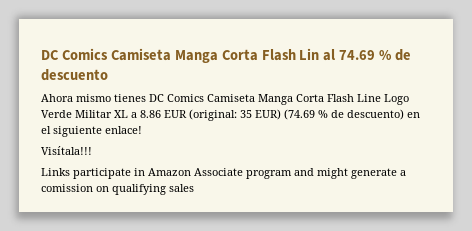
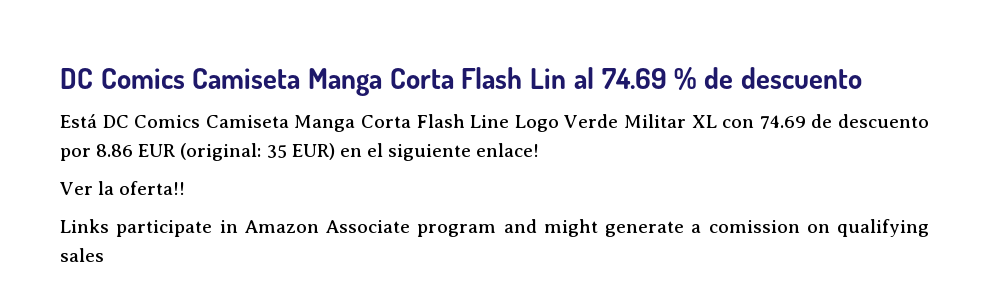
- Ahora mismo tienes DC Comics Camiseta Manga Corta Flash Line Logo Verde Militar XL a 8.86 EUR (original: 35 EUR) (74.69 % de descuento) en el siguiente enlace!
+ Está DC Comics Camiseta Manga Corta Flash Line Logo Verde Militar XL con 74.69 de descuento por 8.86 EUR (original: 35 EUR) en el siguiente enlace!
- Visítala!!!
+ Ver la oferta!!

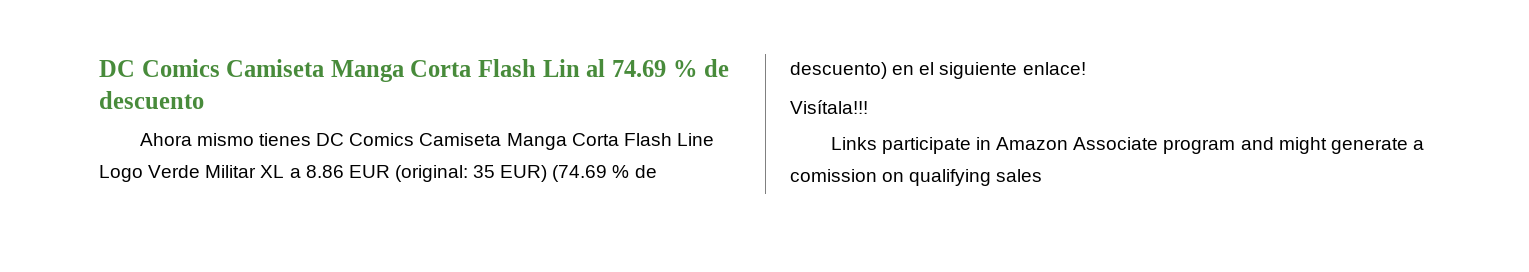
- Está DC Comics Camiseta Manga Corta Flash Line Logo Verde Militar XL con 74.69 de descuento por 8.86 EUR (original: 35 EUR) en el siguiente enlace!
+ Ahora mismo tienes DC Comics Camiseta Manga Corta Flash Line Logo Verde Militar XL a 8.86 EUR (original: 35 EUR) (74.69 % de descuento) en el siguiente enlace!
- Ver la oferta!!
+ Visítala!!!

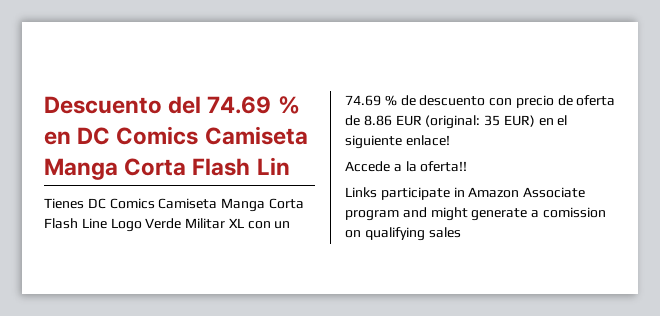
- DC Comics Camiseta Manga Corta Flash Lin al 74.69 % de descuento
- Ahora mismo tienes DC Comics Camiseta Manga Corta Flash Line Logo Verde Militar XL a 8.86 EUR (original: 35 EUR) (74.69 % de descuento) en el siguiente enlace!
+ Descuento del 74.69 % en DC Comics Camiseta Manga Corta Flash Lin
+ Tienes DC Comics Camiseta Manga Corta Flash Line Logo Verde Militar XL con un 74.69 % de descuento con precio de oferta de 8.86 EUR (original: 35 EUR) en el siguiente enlace!
- Visítala!!!
+ Accede a la oferta!!

